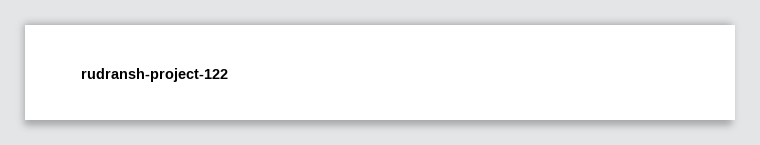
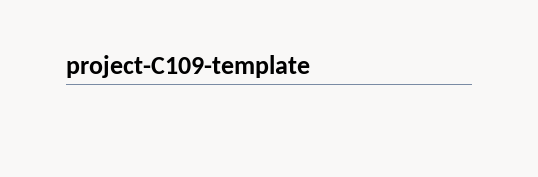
- rudransh-project-122
+ project-C109-template

